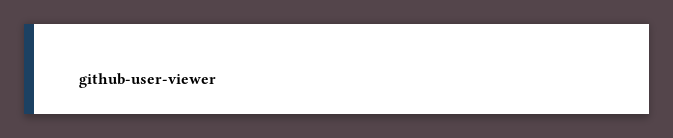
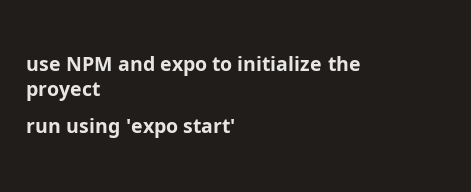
- github-user-viewer
+ use NPM and expo to initialize the proyect
+ run using 'expo start'

